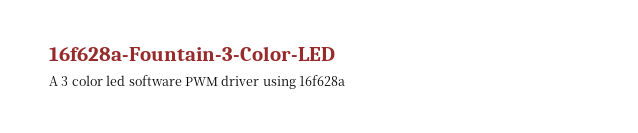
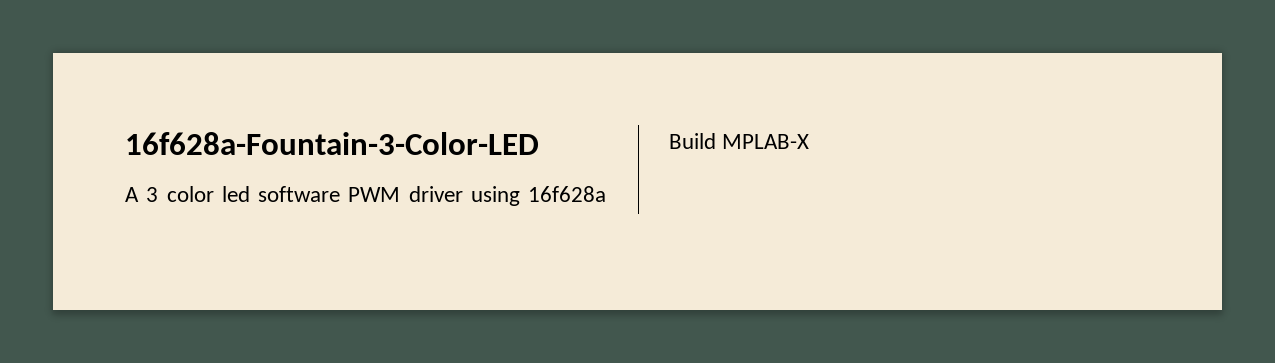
- A 3 color led software PWM driver using 16f628a
+ A 3 color led software PWM driver using 16f628a Build MPLAB-X

